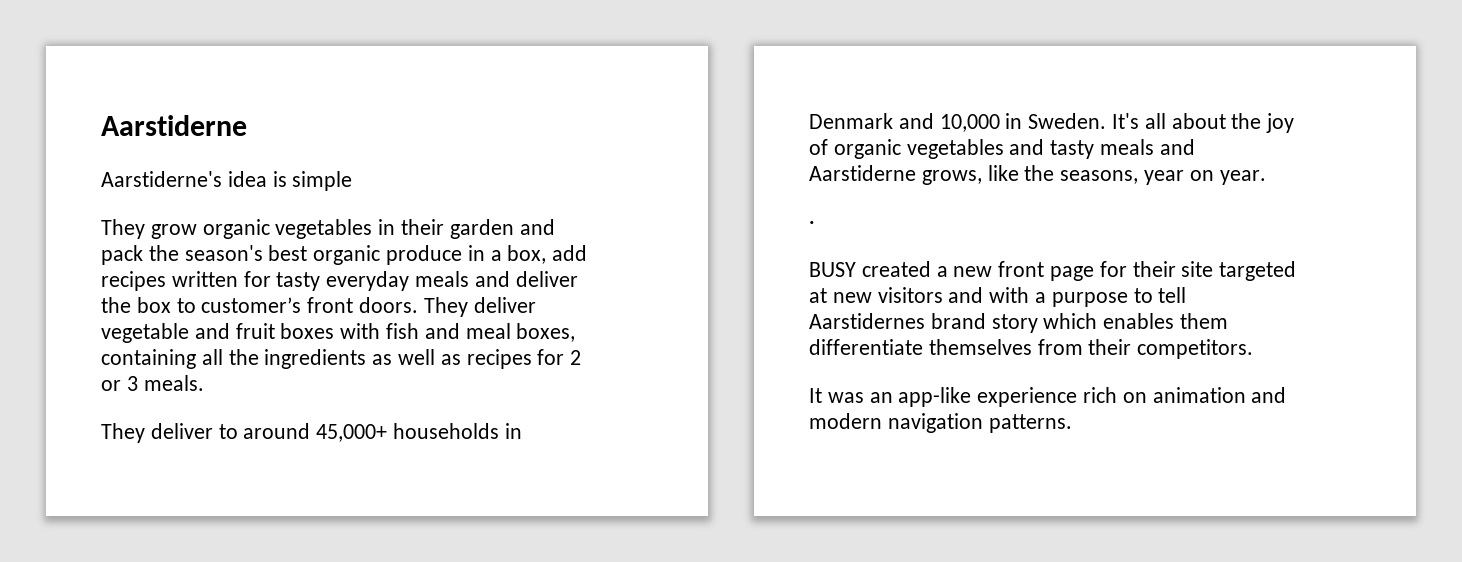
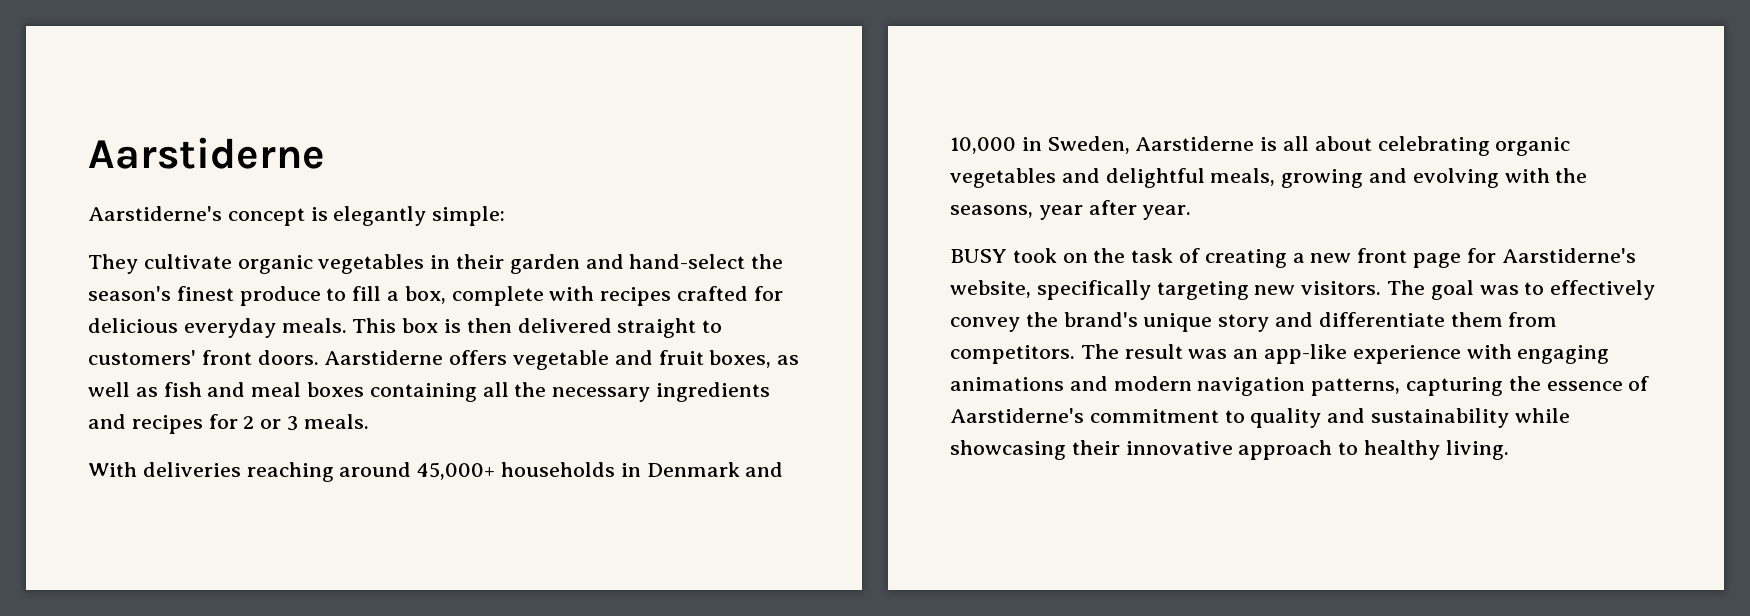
- Aarstiderne's idea is simple
- They grow organic vegetables in their garden and pack the season's best organic produce in a box, add recipes written for tasty everyday meals and deliver the box to customer’s front doors. They deliver vegetable and fruit boxes with fish and meal boxes, containing all the ingredients as well as recipes for 2 or 3 meals.
+ Aarstiderne's concept is elegantly simple:
+ They cultivate organic vegetables in their garden and hand-select the season's finest produce to fill a box, complete with recipes crafted for delicious everyday meals. This box is then delivered straight to customers' front doors. Aarstiderne offers vegetable and fruit boxes, as well as fish and meal boxes containing all the necessary ingredients and recipes for 2 or 3 meals.
- They deliver to around 45,000+ households in Denmark and 10,000 in Sweden. It's all about the joy of organic vegetables and tasty meals and Aarstiderne grows, like the seasons, year on year.
+ With deliveries reaching around 45,000+ households in Denmark and 10,000 in Sweden, Aarstiderne is all about celebrating organic vegetables and delightful meals, growing and evolving with the seasons, year after year.
- ·
- BUSY created a new front page for their site targeted at new visitors and with a purpose to tell Aarstidernes brand story which enables them differentiate themselves from their competitors.
- It was an app-like experience rich on animation and modern navigation patterns.
+ BUSY took on the task of creating a new front page for Aarstiderne's website, specifically targeting new visitors. The goal was to effectively convey the brand's unique story and differentiate them from competitors. The result was an app-like experience with engaging animations and modern navigation patterns, capturing the essence of Aarstiderne's commitment to quality and sustainability while showcasing their innovative approach to healthy living.

